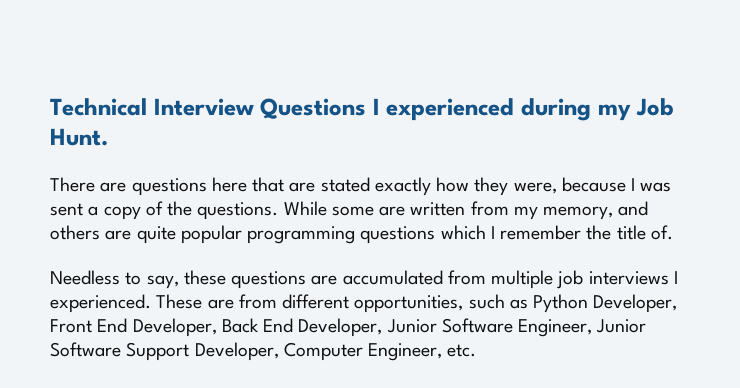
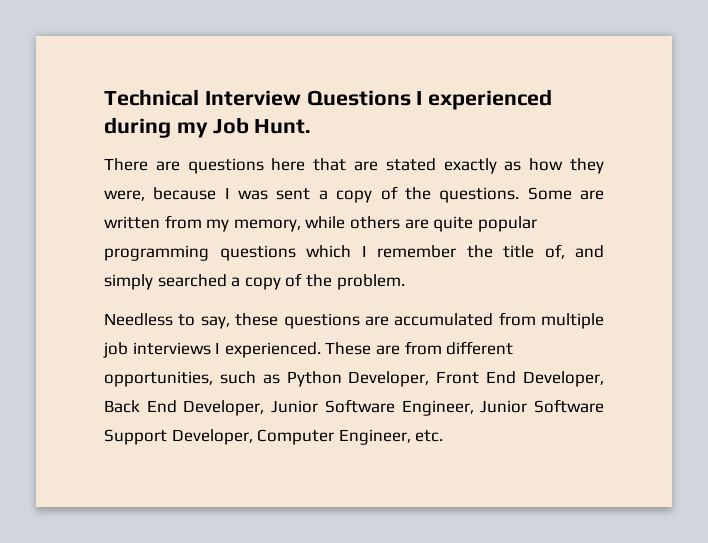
- There are questions here that are stated exactly how they were, because I was sent a copy of the questions.
+ There are questions here that are stated exactly as how they were, because I was sent a copy of the questions.
- While some are written from my memory, and others are quite popular programming questions which I remember the title of.
+ Some are written from my memory, while others are quite popular programming questions which I remember the title of, and simply searched a copy of the problem.

